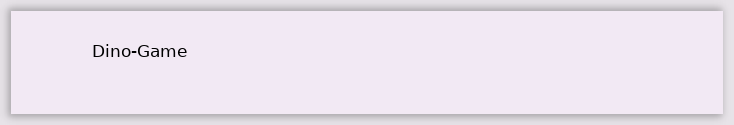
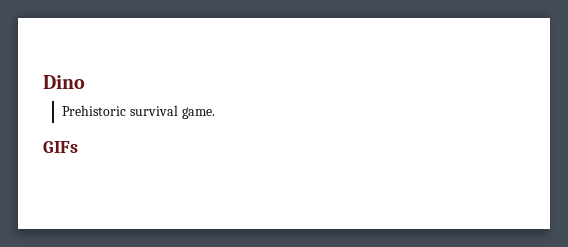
- Dino-Game
+ Dino
+ Prehistoric survival game.
+ GIFs

